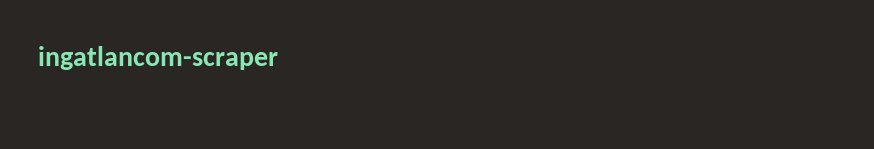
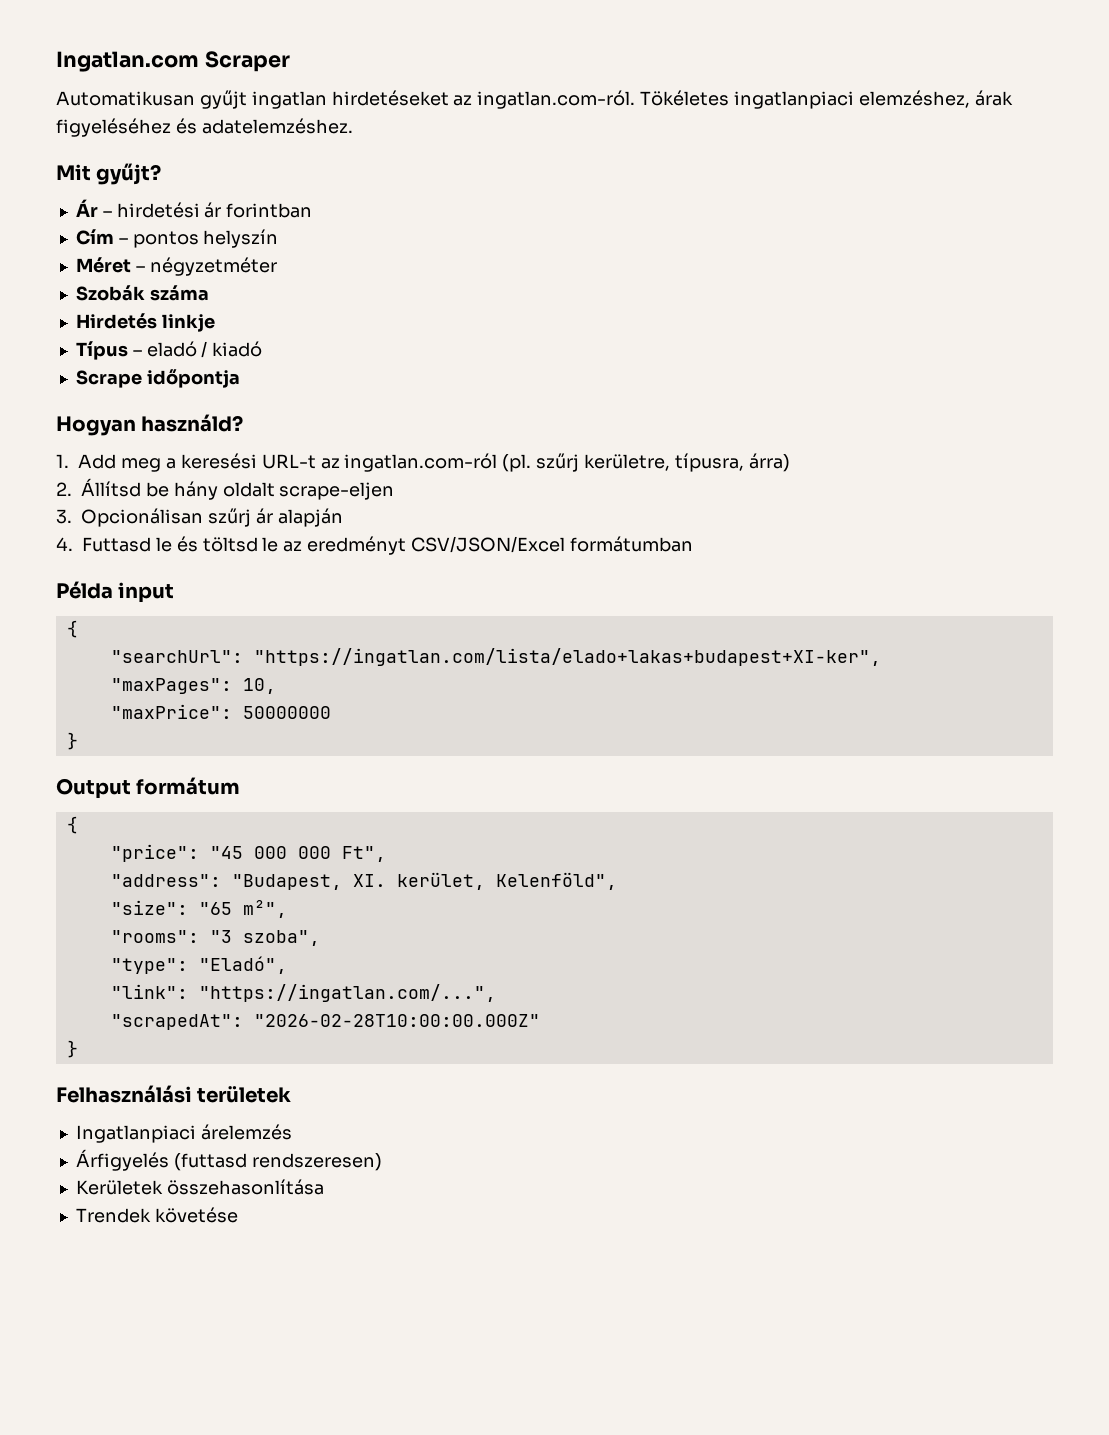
- ingatlancom-scraper
+ Ingatlan.com Scraper
+ Automatikusan gyűjt ingatlan hirdetéseket az ingatlan.com-ról. Tökéletes ingatlanpiaci elemzéshez, árak figyeléséhez és adatelemzéshez.
+ Mit gyűjt?
+ Ár – hirdetési ár forintban
+ Cím – pontos helyszín
+ Méret – négyzetméter
+ Szobák száma
+ Hirdetés linkje
+ Típus – eladó / kiadó
+ Scrape időpontja
+ Hogyan használd?
+ 1. Add meg a keresési URL-t az ingatlan.com-ról (pl. szűrj kerületre, típusra, árra)
+ 2. Állítsd be hány oldalt scrape-eljen
+ 3. Opcionálisan szűrj ár alapján
+ 4. Futtasd le és töltsd le az eredményt CSV/JSON/Excel formátumban
+ Példa input
+ {
+ "searchUrl": "https://ingatlan.com/lista/elado+lakas+budapest+XI-ker",
+ "maxPages": 10,
+ "maxPrice": 50000000
+ }
+ Output formátum
+ {
+ "price": "45 000 000 Ft",
+ "address": "Budapest, XI. kerület, Kelenföld",
+ "size": "65 m²",
+ "rooms": "3 szoba",
+ "type": "Eladó",
+ "link": "https://ingatlan.com/...",
+ "scrapedAt": "2026-02-28T10:00:00.000Z"
+ }
+ Felhasználási területek
+ Ingatlanpiaci árelemzés
+ Árfigyelés (futtasd rendszeresen)
+ Kerületek összehasonlítása
+ Trendek követése

